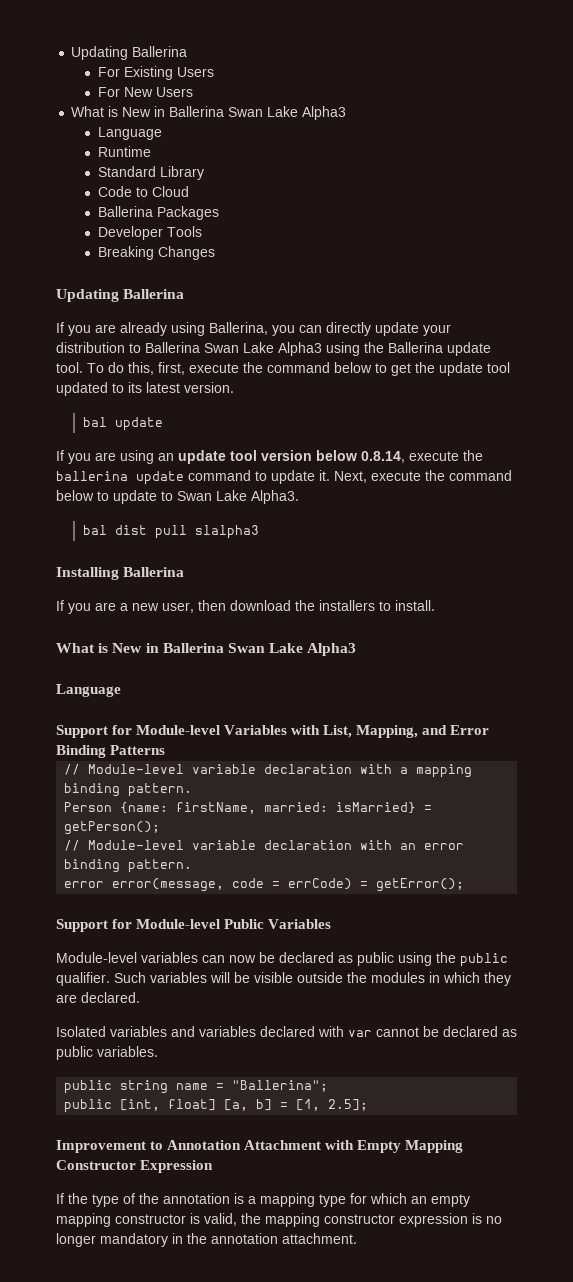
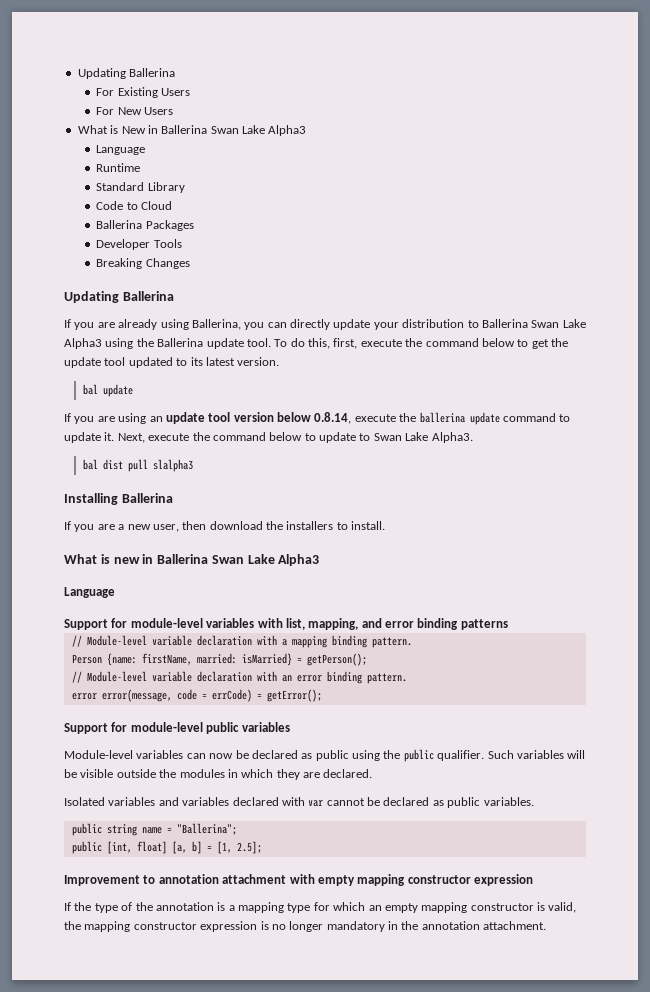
  If you are a new user, then download the installers to install.
- What is New in Ballerina Swan Lake Alpha3
+ What is new in Ballerina Swan Lake Alpha3
- Support for Module-level Variables with List, Mapping, and Error Binding Patterns
+ Support for module-level variables with list, mapping, and error binding patterns
- Support for Module-level Public Variables
+ Support for module-level public variables
- Improvement to Annotation Attachment with Empty Mapping Constructor Expression
+ Improvement to annotation attachment with empty mapping constructor expression

